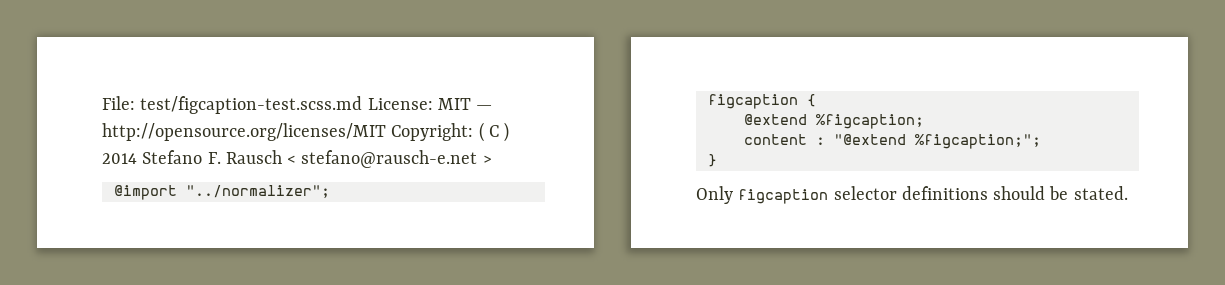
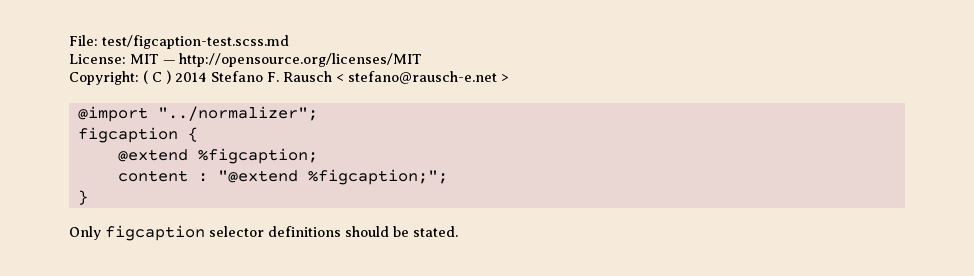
- File: test/figcaption-test.scss.md License: MIT — http://opensource.org/licenses/MIT Copyright: ( C ) 2014 Stefano F. Rausch < stefano@rausch-e.net >
+ File: test/figcaption-test.scss.md
+ License: MIT — http://opensource.org/licenses/MIT
+ Copyright: ( C ) 2014 Stefano F. Rausch < stefano@rausch-e.net >

